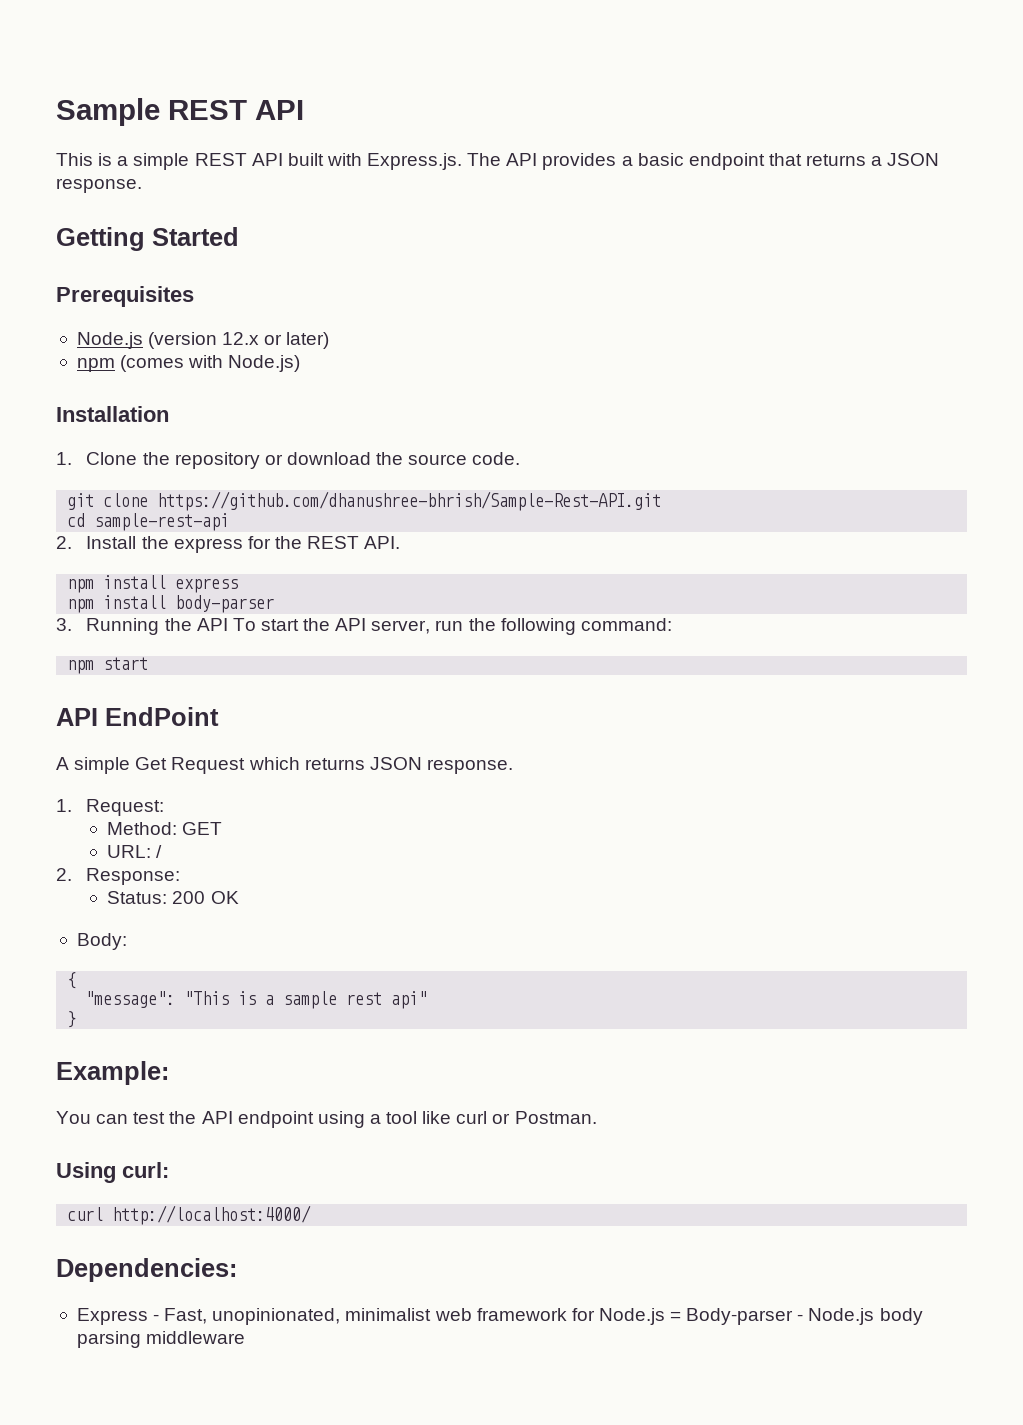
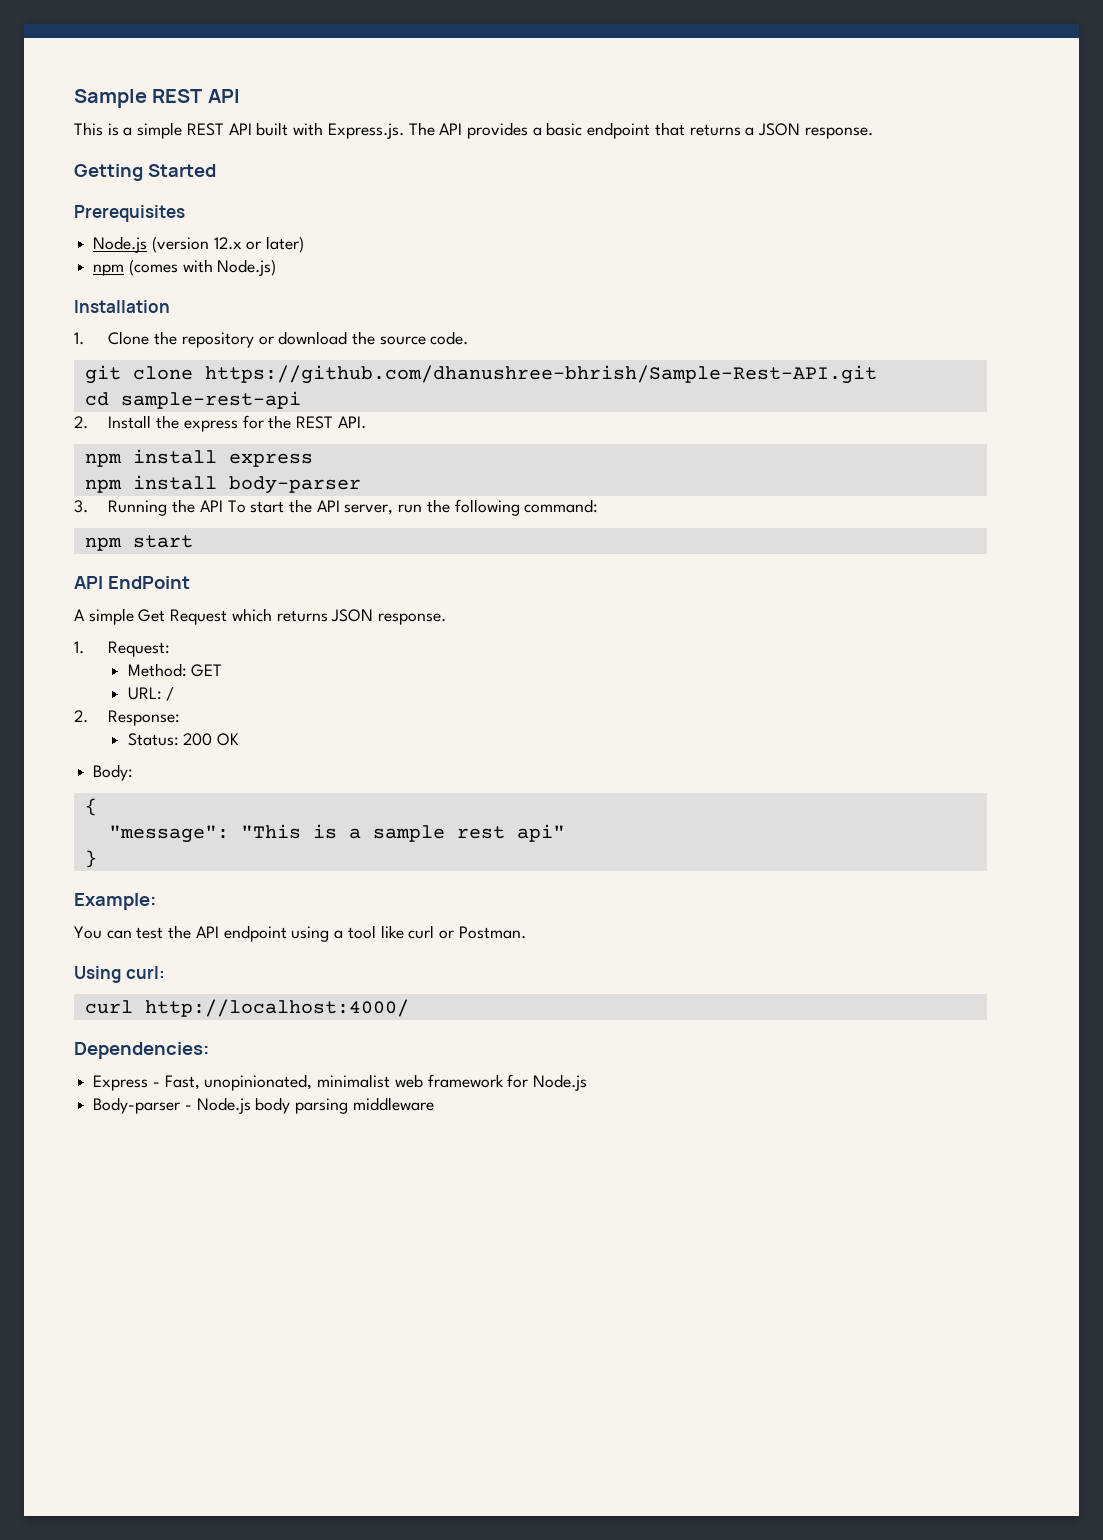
- Express - Fast, unopinionated, minimalist web framework for Node.js = Body-parser - Node.js body parsing middleware
+ Express - Fast, unopinionated, minimalist web framework for Node.js
+ Body-parser - Node.js body parsing middleware

